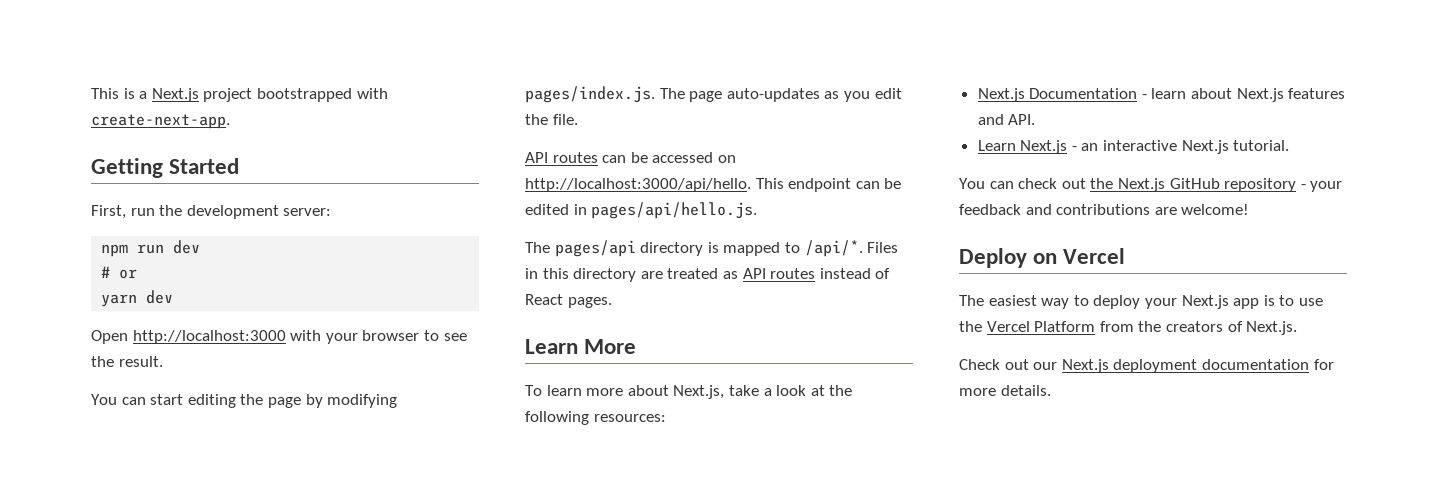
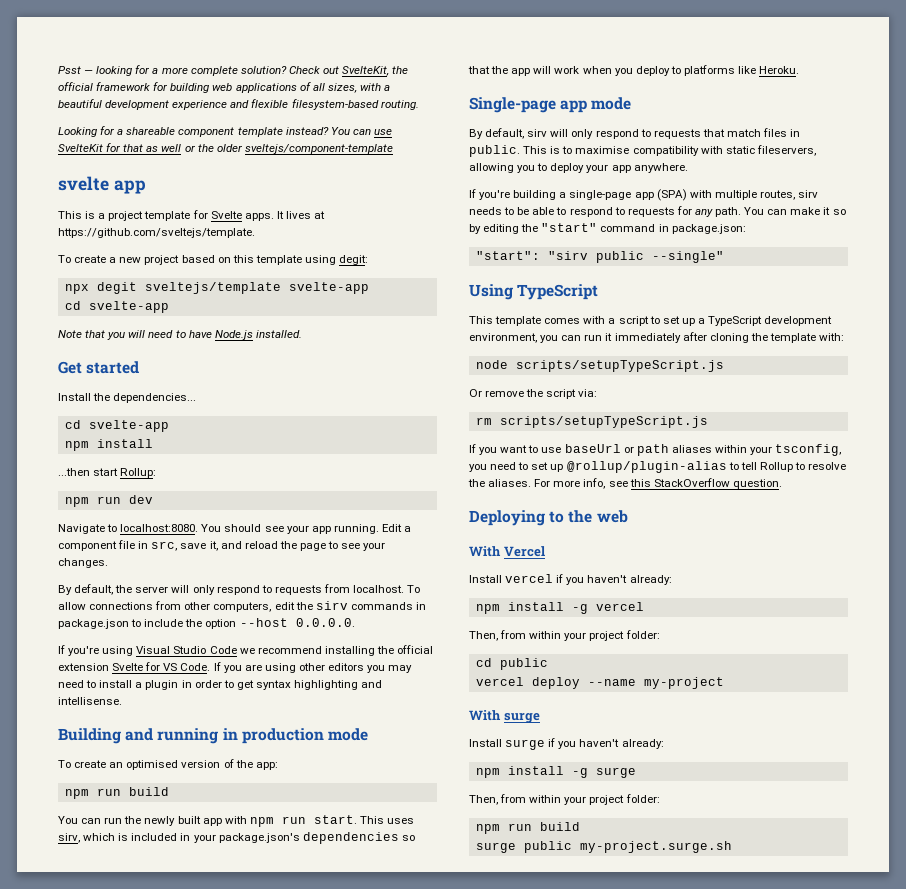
- This is a Next.js project bootstrapped with create-next-app.
- Getting Started
- First, run the development server:
+ Psst — looking for a more complete solution? Check out SvelteKit, the official framework for building web applications of all sizes, with a beautiful development experience and flexible filesystem-based routing.
+ Looking for a shareable component template instead? You can use SvelteKit for that as well or the older sveltejs/component-template
+ svelte app
+ This is a project template for Svelte apps. It lives at https://github.com/sveltejs/template.
+ To create a new project based on this template using degit:
+ npx degit sveltejs/template svelte-app
+ cd svelte-app
+ Note that you will need to have Node.js installed.
+ Get started
+ Install the dependencies...
+ cd svelte-app
+ npm install
+ ...then start Rollup:
  npm run dev
- # or
- yarn dev
- Open http://localhost:3000 with your browser to see the result.
- You can start editing the page by modifying pages/index.js. The page auto-updates as you edit the file.
- API routes can be accessed on http://localhost:3000/api/hello. This endpoint can be edited in pages/api/hello.js.
- The pages/api directory is mapped to /api/*. Files in this directory are treated as API routes instead of React pages.
- Learn More
- To learn more about Next.js, take a look at the following resources:
- Next.js Documentation - learn about Next.js features and API.
- Learn Next.js - an interactive Next.js tutorial.
- You can check out the Next.js GitHub repository - your feedback and contributions are welcome!
- Deploy on Vercel
- The easiest way to deploy your Next.js app is to use the Vercel Platform from the creators of Next.js.
- Check out our Next.js deployment documentation for more details.
+ Navigate to localhost:8080. You should see your app running. Edit a component file in src, save it, and reload the page to see your changes.
+ By default, the server will only respond to requests from localhost. To allow connections from other computers, edit the sirv commands in package.json to include the option --host 0.0.0.0.
+ If you're using Visual Studio Code we recommend installing the official extension Svelte for VS Code. If you are using other editors you may need to install a plugin in order to get syntax highlighting and intellisense.
+ Building and running in production mode
+ To create an optimised version of the app:
+ npm run build
+ You can run the newly built app with npm run start. This uses sirv, which is included in your package.json's dependencies so that the app will work when you deploy to platforms like Heroku.
+ Single-page app mode
+ By default, sirv will only respond to requests that match files in public. This is to maximise compatibility with static fileservers, allowing you to deploy your app anywhere.
+ If you're building a single-page app (SPA) with multiple routes, sirv needs to be able to respond to requests for any path. You can make it so by editing the "start" command in package.json:
+ "start": "sirv public --single"
+ Using TypeScript
+ This template comes with a script to set up a TypeScript development environment, you can run it immediately after cloning the template with:
+ node scripts/setupTypeScript.js
+ Or remove the script via:
+ rm scripts/setupTypeScript.js
+ If you want to use baseUrl or path aliases within your tsconfig, you need to set up @rollup/plugin-alias to tell Rollup to resolve the aliases. For more info, see this StackOverflow question.
+ Deploying to the web
+ With Vercel
+ Install vercel if you haven't already:
+ npm install -g vercel
+ Then, from within your project folder:
+ cd public
+ vercel deploy --name my-project
+ With surge
+ Install surge if you haven't already:
+ npm install -g surge
+ Then, from within your project folder:
+ npm run build
+ surge public my-project.surge.sh

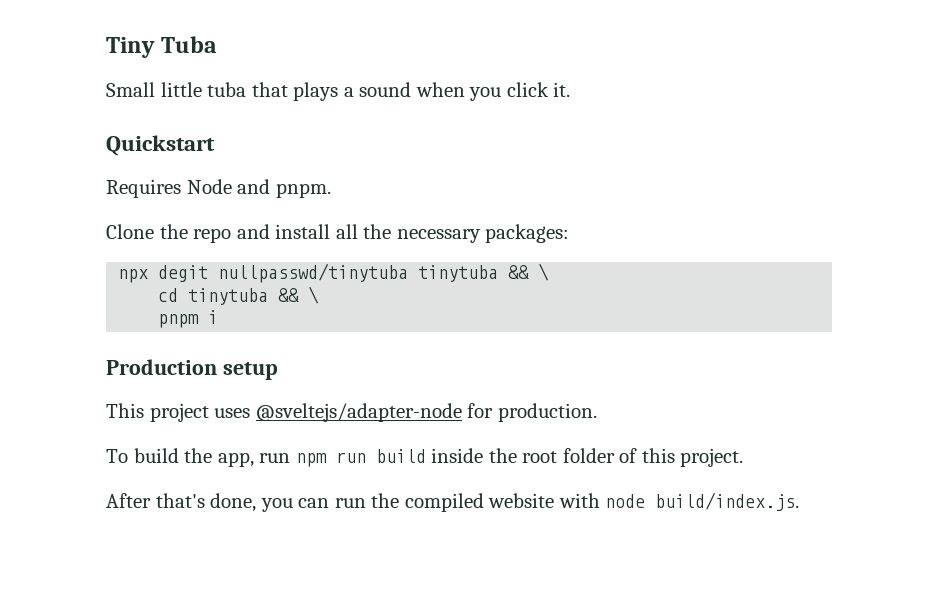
- Psst — looking for a more complete solution? Check out SvelteKit, the official framework for building web applications of all sizes, with a beautiful development experience and flexible filesystem-based routing.
- Looking for a shareable component template instead? You can use SvelteKit for that as well or the older sveltejs/component-template
- svelte app
- This is a project template for Svelte apps. It lives at https://github.com/sveltejs/template.
- To create a new project based on this template using degit:
- npx degit sveltejs/template svelte-app
- cd svelte-app
- Note that you will need to have Node.js installed.
- Get started
- Install the dependencies...
- cd svelte-app
- npm install
- ...then start Rollup:
- npm run dev
- Navigate to localhost:8080. You should see your app running. Edit a component file in src, save it, and reload the page to see your changes.
- By default, the server will only respond to requests from localhost. To allow connections from other computers, edit the sirv commands in package.json to include the option --host 0.0.0.0.
- If you're using Visual Studio Code we recommend installing the official extension Svelte for VS Code. If you are using other editors you may need to install a plugin in order to get syntax highlighting and intellisense.
- Building and running in production mode
- To create an optimised version of the app:
- npm run build
- You can run the newly built app with npm run start. This uses sirv, which is included in your package.json's dependencies so that the app will work when you deploy to platforms like Heroku.
- Single-page app mode
- By default, sirv will only respond to requests that match files in public. This is to maximise compatibility with static fileservers, allowing you to deploy your app anywhere.
- If you're building a single-page app (SPA) with multiple routes, sirv needs to be able to respond to requests for any path. You can make it so by editing the "start" command in package.json:
- "start": "sirv public --single"
- Using TypeScript
- This template comes with a script to set up a TypeScript development environment, you can run it immediately after cloning the template with:
- node scripts/setupTypeScript.js
- Or remove the script via:
- rm scripts/setupTypeScript.js
- If you want to use baseUrl or path aliases within your tsconfig, you need to set up @rollup/plugin-alias to tell Rollup to resolve the aliases. For more info, see this StackOverflow question.
- Deploying to the web
- With Vercel
- Install vercel if you haven't already:
- npm install -g vercel
- Then, from within your project folder:
- cd public
- vercel deploy --name my-project
- With surge
- Install surge if you haven't already:
- npm install -g surge
- Then, from within your project folder:
- npm run build
- surge public my-project.surge.sh
+ Tiny Tuba
+ Small little tuba that plays a sound when you click it.
+ Quickstart
+ Requires Node and pnpm.
+ Clone the repo and install all the necessary packages:
+ npx degit nullpasswd/tinytuba tinytuba && \
+ cd tinytuba && \
+ pnpm i
+ Production setup
+ This project uses @sveltejs/adapter-node for production.
+ To build the app, run npm run build inside the root folder of this project.
+ After that's done, you can run the compiled website with node build/index.js.

